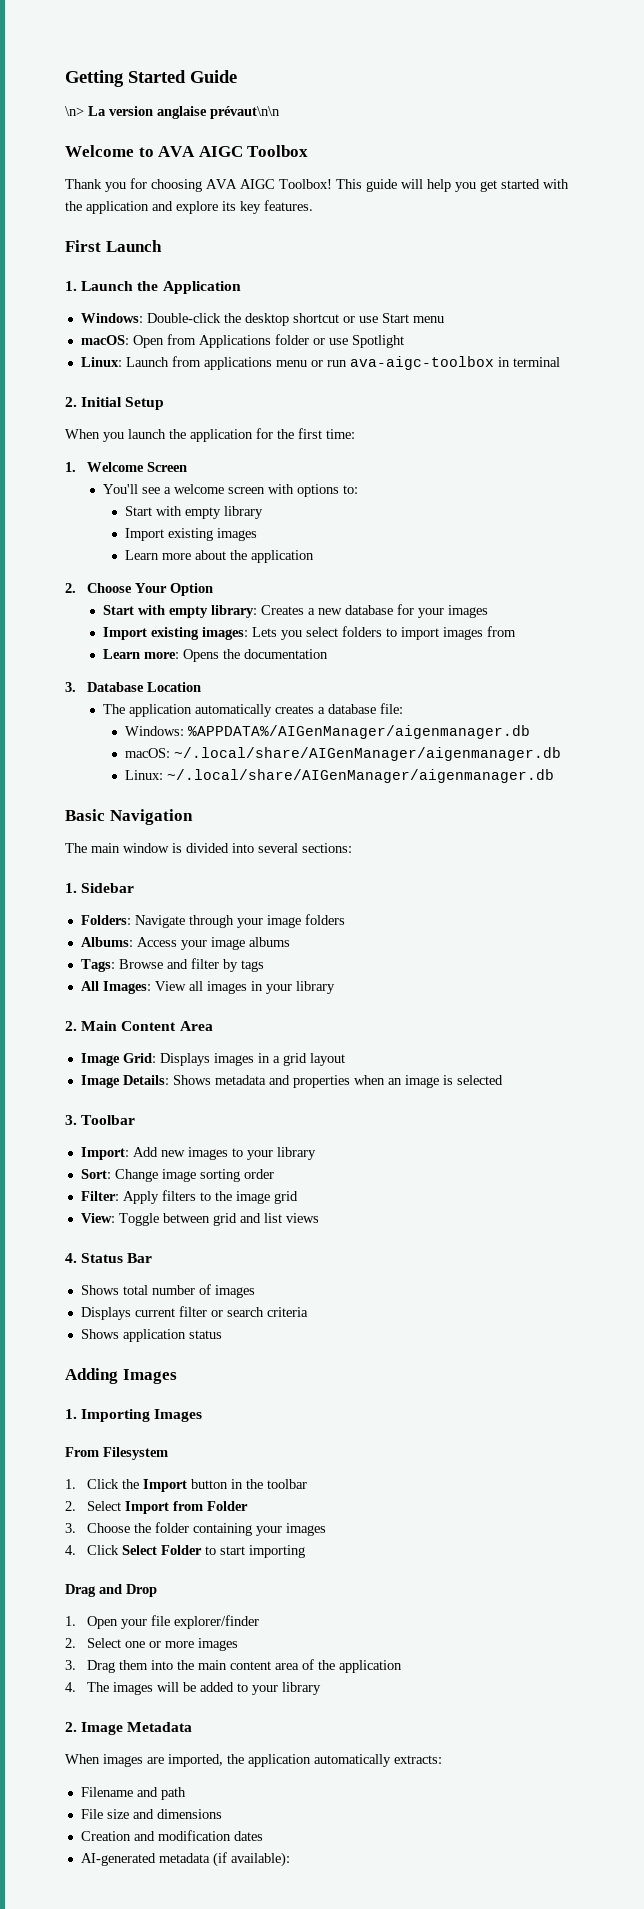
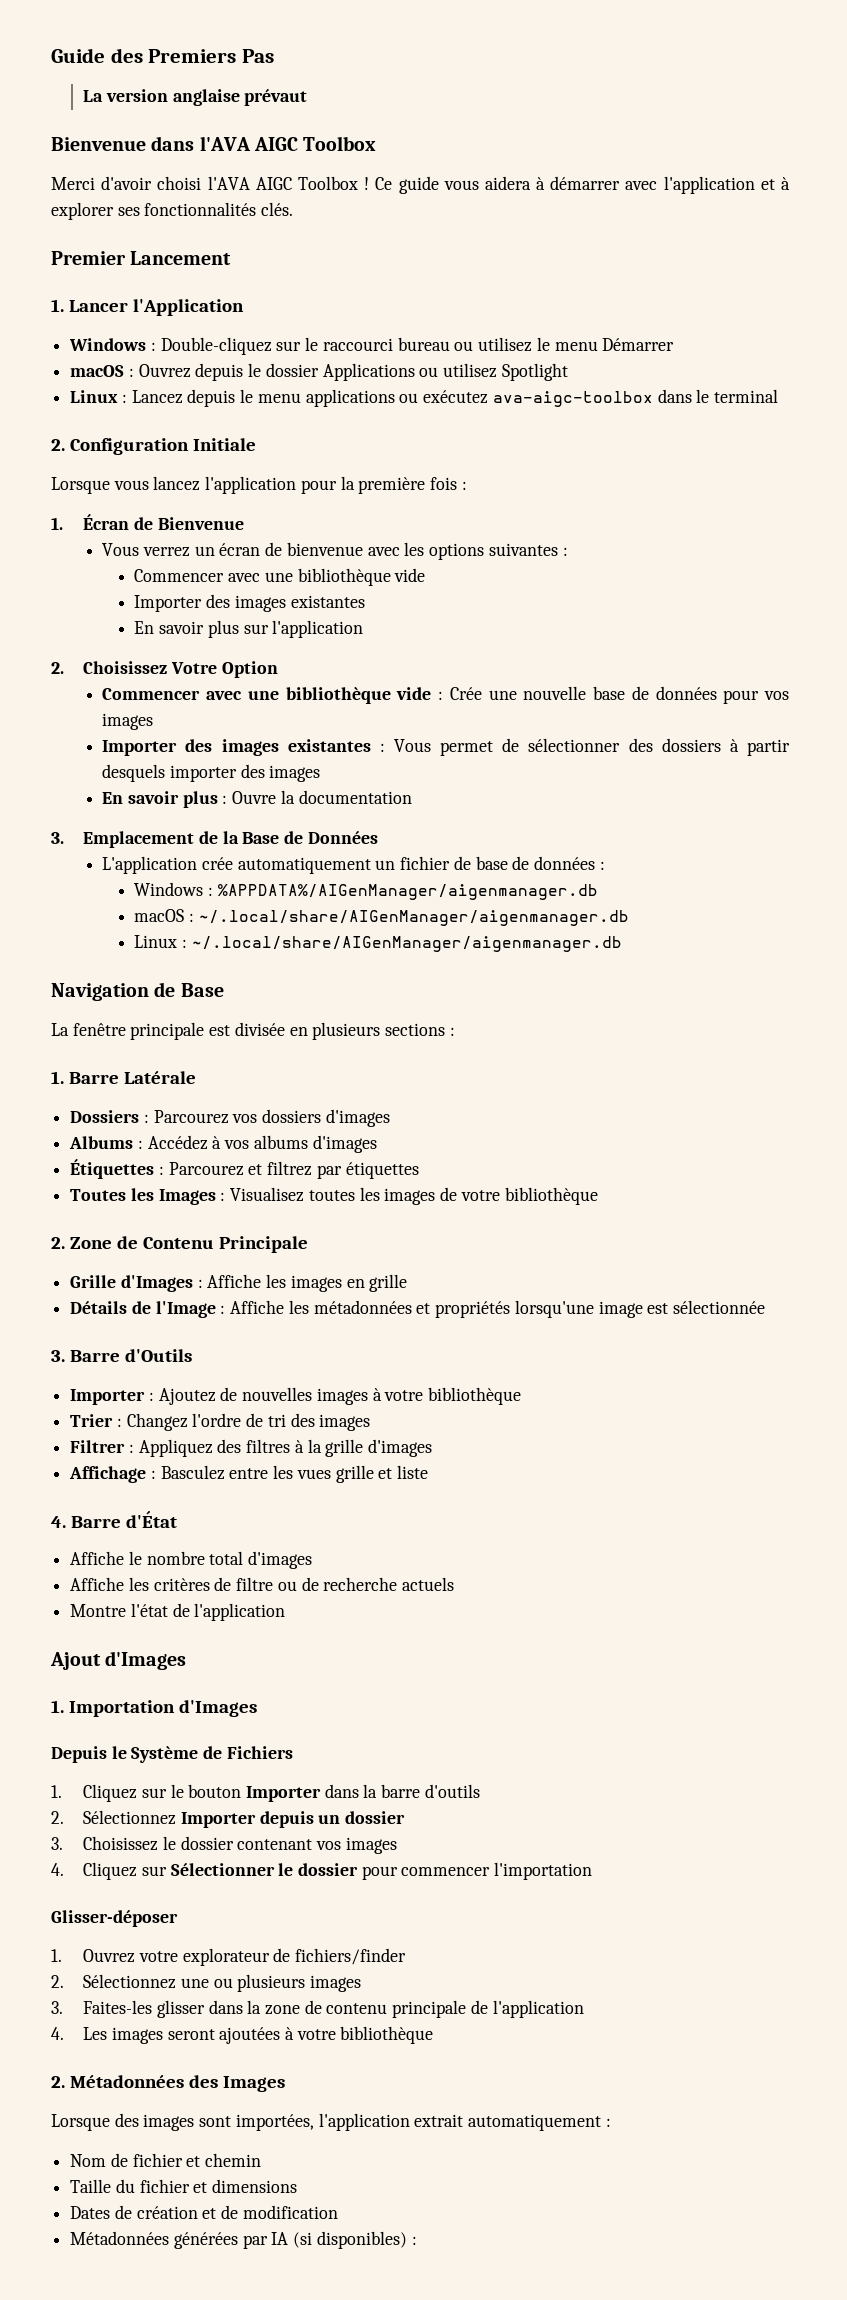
- Getting Started Guide
- \n> La version anglaise prévaut\n\n
- Welcome to AVA AIGC Toolbox
- Thank you for choosing AVA AIGC Toolbox! This guide will help you get started with the application and explore its key features.
- First Launch
- 1. Launch the Application
- Windows: Double-click the desktop shortcut or use Start menu
- macOS: Open from Applications folder or use Spotlight
- Linux: Launch from applications menu or run ava-aigc-toolbox in terminal
- 2. Initial Setup
- When you launch the application for the first time:
- 1. Welcome Screen
- You'll see a welcome screen with options to:
- Start with empty library
- Import existing images
- Learn more about the application
- 2. Choose Your Option
- Start with empty library: Creates a new database for your images
- Import existing images: Lets you select folders to import images from
- Learn more: Opens the documentation
- 3. Database Location
- The application automatically creates a database file:
- Windows: %APPDATA%/AIGenManager/aigenmanager.db
+ Guide des Premiers Pas
+ La version anglaise prévaut
+ Bienvenue dans l'AVA AIGC Toolbox
+ Merci d'avoir choisi l'AVA AIGC Toolbox ! Ce guide vous aidera à démarrer avec l'application et à explorer ses fonctionnalités clés.
+ Premier Lancement
+ 1. Lancer l'Application
+ Windows : Double-cliquez sur le raccourci bureau ou utilisez le menu Démarrer
+ macOS : Ouvrez depuis le dossier Applications ou utilisez Spotlight
+ Linux : Lancez depuis le menu applications ou exécutez ava-aigc-toolbox dans le terminal
+ 2. Configuration Initiale
+ Lorsque vous lancez l'application pour la première fois :
+ 1. Écran de Bienvenue
+ Vous verrez un écran de bienvenue avec les options suivantes :
+ Commencer avec une bibliothèque vide
+ Importer des images existantes
+ En savoir plus sur l'application
+ 2. Choisissez Votre Option
+ Commencer avec une bibliothèque vide : Crée une nouvelle base de données pour vos images
+ Importer des images existantes : Vous permet de sélectionner des dossiers à partir desquels importer des images
+ En savoir plus : Ouvre la documentation
+ 3. Emplacement de la Base de Données
+ L'application crée automatiquement un fichier de base de données :
+ Windows : %APPDATA%/AIGenManager/aigenmanager.db
- macOS: ~/.local/share/AIGenManager/aigenmanager.db
- Linux: ~/.local/share/AIGenManager/aigenmanager.db
- Basic Navigation
- The main window is divided into several sections:
- 1. Sidebar
- Folders: Navigate through your image folders
- Albums: Access your image albums
- Tags: Browse and filter by tags
- All Images: View all images in your library
- 2. Main Content Area
- Image Grid: Displays images in a grid layout
- Image Details: Shows metadata and properties when an image is selected
- 3. Toolbar
- Import: Add new images to your library
- Sort: Change image sorting order
- Filter: Apply filters to the image grid
- View: Toggle between grid and list views
- 4. Status Bar
- Shows total number of images
- Displays current filter or search criteria
- Shows application status
- Adding Images
- 1. Importing Images
- From Filesystem
- 1. Click the Import button in the toolbar
- 2. Select Import from Folder
- 3. Choose the folder containing your images
- 4. Click Select Folder to start importing
- Drag and Drop
- 1. Open your file explorer/finder
- 2. Select one or more images
- 3. Drag them into the main content area of the application
- 4. The images will be added to your library
- 2. Image Metadata
- When images are imported, the application automatically extracts:
- Filename and path
- File size and dimensions
- Creation and modification dates
- AI-generated metadata (if available):
+ macOS : ~/.local/share/AIGenManager/aigenmanager.db
+ Linux : ~/.local/share/AIGenManager/aigenmanager.db
+ Navigation de Base
+ La fenêtre principale est divisée en plusieurs sections :
+ 1. Barre Latérale
+ Dossiers : Parcourez vos dossiers d'images
+ Albums : Accédez à vos albums d'images
+ Étiquettes : Parcourez et filtrez par étiquettes
+ Toutes les Images : Visualisez toutes les images de votre bibliothèque
+ 2. Zone de Contenu Principale
+ Grille d'Images : Affiche les images en grille
+ Détails de l'Image : Affiche les métadonnées et propriétés lorsqu'une image est sélectionnée
+ 3. Barre d'Outils
+ Importer : Ajoutez de nouvelles images à votre bibliothèque
+ Trier : Changez l'ordre de tri des images
+ Filtrer : Appliquez des filtres à la grille d'images
+ Affichage : Basculez entre les vues grille et liste
+ 4. Barre d'État
+ Affiche le nombre total d'images
+ Affiche les critères de filtre ou de recherche actuels
+ Montre l'état de l'application
+ Ajout d'Images
+ 1. Importation d'Images
+ Depuis le Système de Fichiers
+ 1. Cliquez sur le bouton Importer dans la barre d'outils
+ 2. Sélectionnez Importer depuis un dossier
+ 3. Choisissez le dossier contenant vos images
+ 4. Cliquez sur Sélectionner le dossier pour commencer l'importation
+ Glisser-déposer
+ 1. Ouvrez votre explorateur de fichiers/finder
+ 2. Sélectionnez une ou plusieurs images
+ 3. Faites-les glisser dans la zone de contenu principale de l'application
+ 4. Les images seront ajoutées à votre bibliothèque
+ 2. Métadonnées des Images
+ Lorsque des images sont importées, l'application extrait automatiquement :
+ Nom de fichier et chemin
+ Taille du fichier et dimensions
+ Dates de création et de modification
+ Métadonnées générées par IA (si disponibles) :

